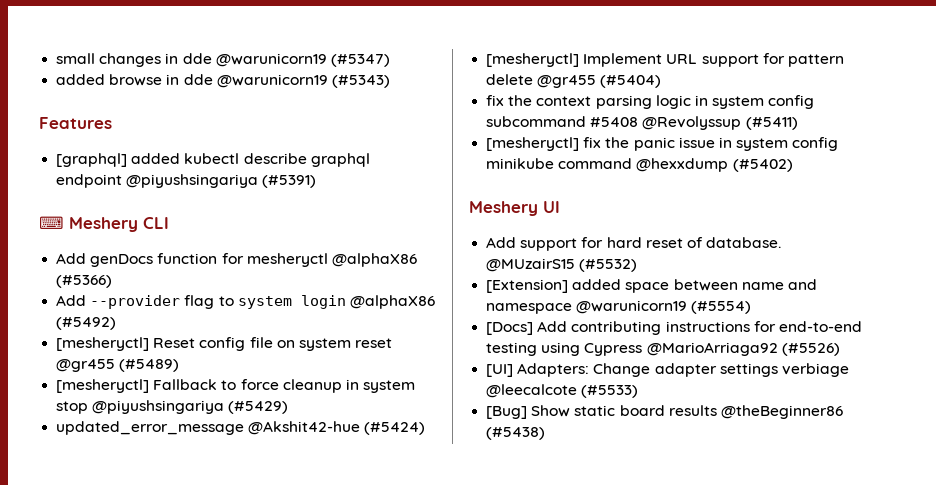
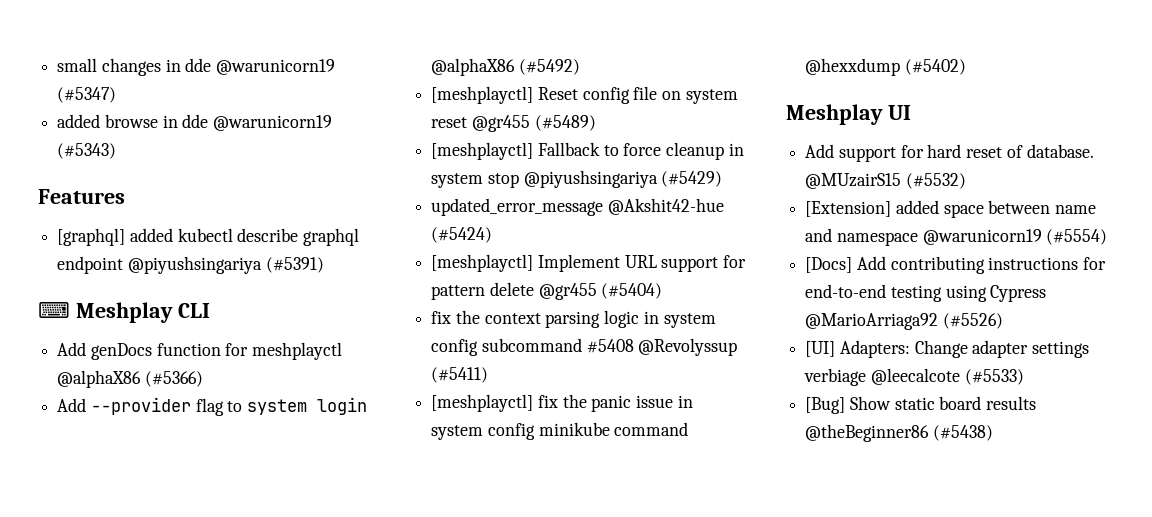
- ⌨ Meshery CLI
+ ⌨ Meshplay CLI
- Add genDocs function for mesheryctl @alphaX86 (#5366)
+ Add genDocs function for meshplayctl @alphaX86 (#5366)
- [mesheryctl] Reset config file on system reset @gr455 (#5489)
+ [meshplayctl] Reset config file on system reset @gr455 (#5489)
- [mesheryctl] Fallback to force cleanup in system stop @piyushsingariya (#5429)
+ [meshplayctl] Fallback to force cleanup in system stop @piyushsingariya (#5429)
- [mesheryctl] Implement URL support for pattern delete @gr455 (#5404)
+ [meshplayctl] Implement URL support for pattern delete @gr455 (#5404)
- [mesheryctl] fix the panic issue in system config minikube command @hexxdump (#5402)
+ [meshplayctl] fix the panic issue in system config minikube command @hexxdump (#5402)
- Meshery UI
+ Meshplay UI

